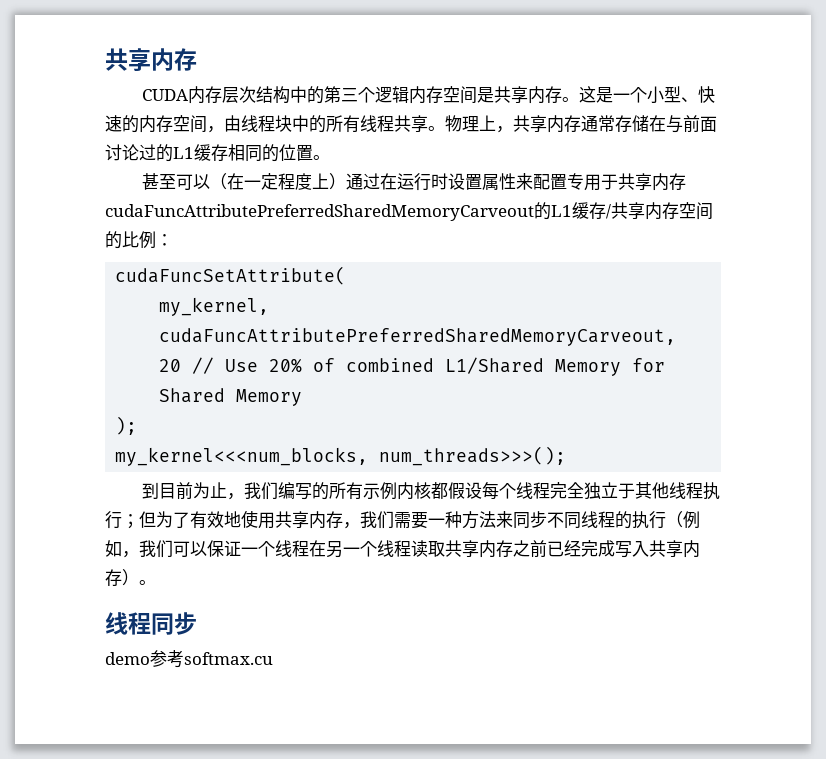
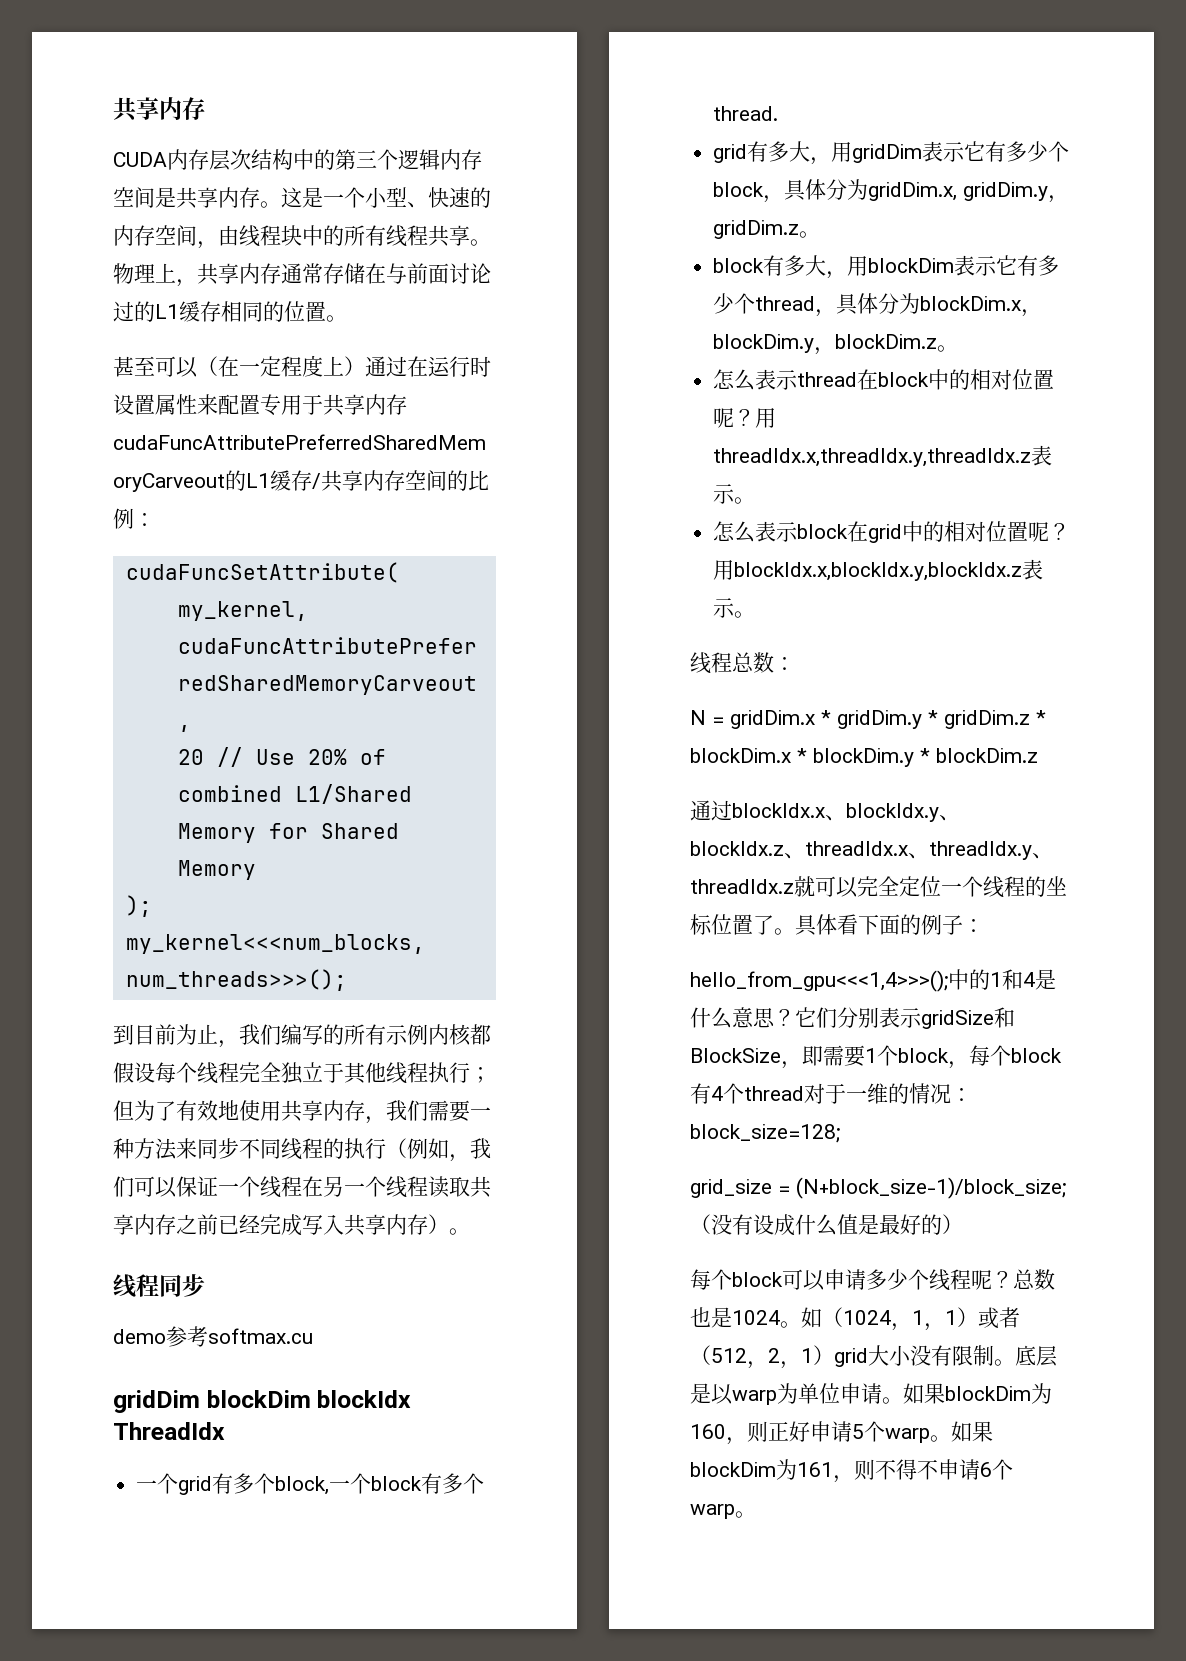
+ gridDim blockDim blockIdx ThreadIdx
+ 一个grid有多个block,一个block有多个thread.
+ grid有多大，用gridDim表示它有多少个block，具体分为gridDim.x, gridDim.y，gridDim.z。
+ block有多大，用blockDim表示它有多少个thread，具体分为blockDim.x，blockDim.y，blockDim.z。
+ 怎么表示thread在block中的相对位置呢？用threadIdx.x,threadIdx.y,threadIdx.z表示。
+ 怎么表示block在grid中的相对位置呢？用blockIdx.x,blockIdx.y,blockIdx.z表示。
+ 线程总数：
+ N = gridDim.x * gridDim.y * gridDim.z * blockDim.x * blockDim.y * blockDim.z
+ 通过blockIdx.x、blockIdx.y、blockIdx.z、threadIdx.x、threadIdx.y、threadIdx.z就可以完全定位一个线程的坐标位置了。具体看下面的例子：
+ hello_from_gpu<<<1,4>>>();中的1和4是什么意思？它们分别表示gridSize和BlockSize，即需要1个block，每个block有4个thread对于一维的情况：block_size=128;
+ grid_size = (N+block_size-1)/block_size;（没有设成什么值是最好的）
+ 每个block可以申请多少个线程呢？总数也是1024。如（1024，1，1）或者（512，2，1）grid大小没有限制。底层是以warp为单位申请。如果blockDim为160，则正好申请5个warp。如果blockDim为161，则不得不申请6个warp。

